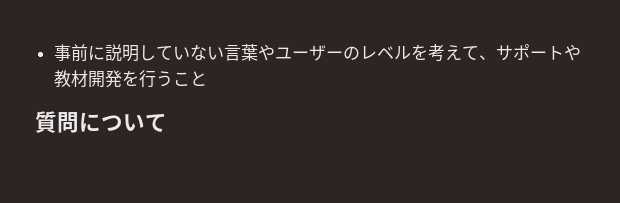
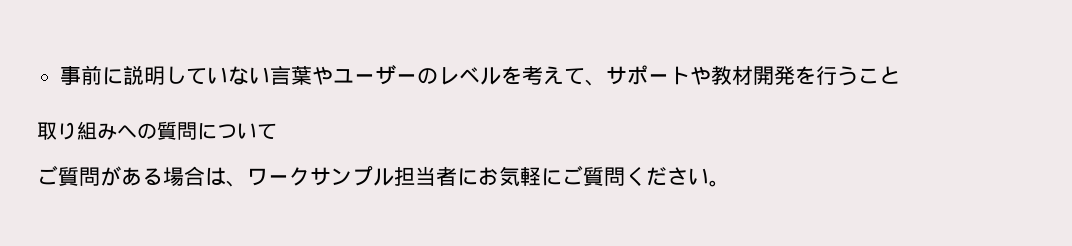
- 質問について
+ 取り組みへの質問について
+ ご質問がある場合は、ワークサンプル担当者にお気軽にご質問ください。

